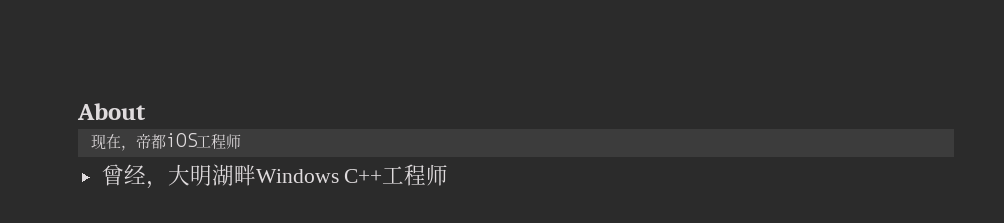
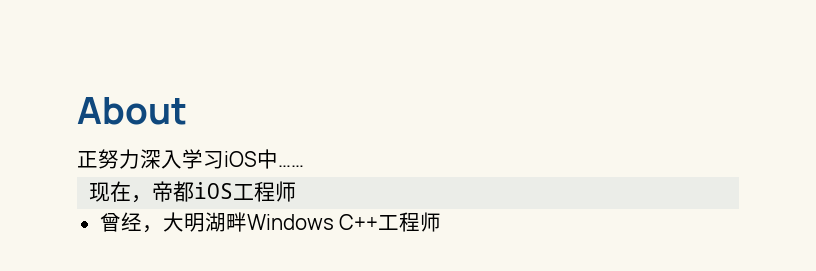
+ 正努力深入学习iOS中……

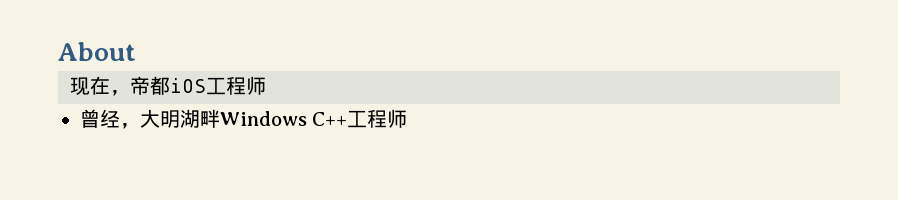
- 正努力深入学习iOS中……

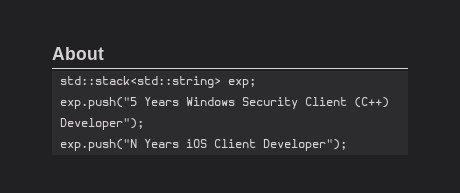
- 现在，帝都iOS工程师
- 曾经，大明湖畔Windows C++工程师
+ std::stack<std::string> exp;
+ exp.push("5 Years Windows Security Client (C++) Developer");
+ exp.push("N Years iOS Client Developer");

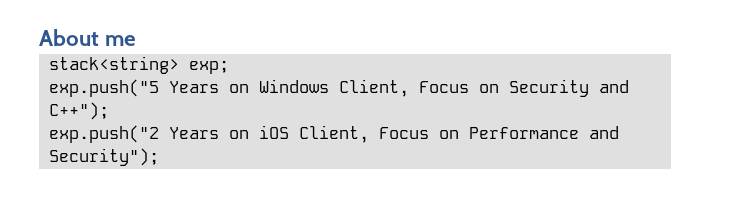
- About
- std::stack<std::string> exp;
+ About me
+ stack<string> exp;
- exp.push("5 Years Windows Security Client (C++) Developer");
- exp.push("N Years iOS Client Developer");
+ exp.push("5 Years on Windows Client, Focus on Security and C++");
+ exp.push("2 Years on iOS Client, Focus on Performance and Security");

